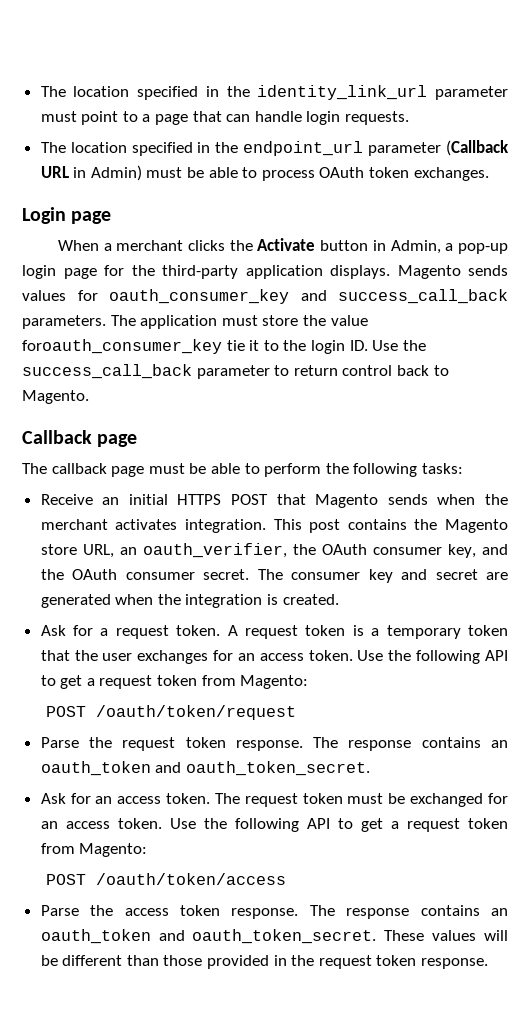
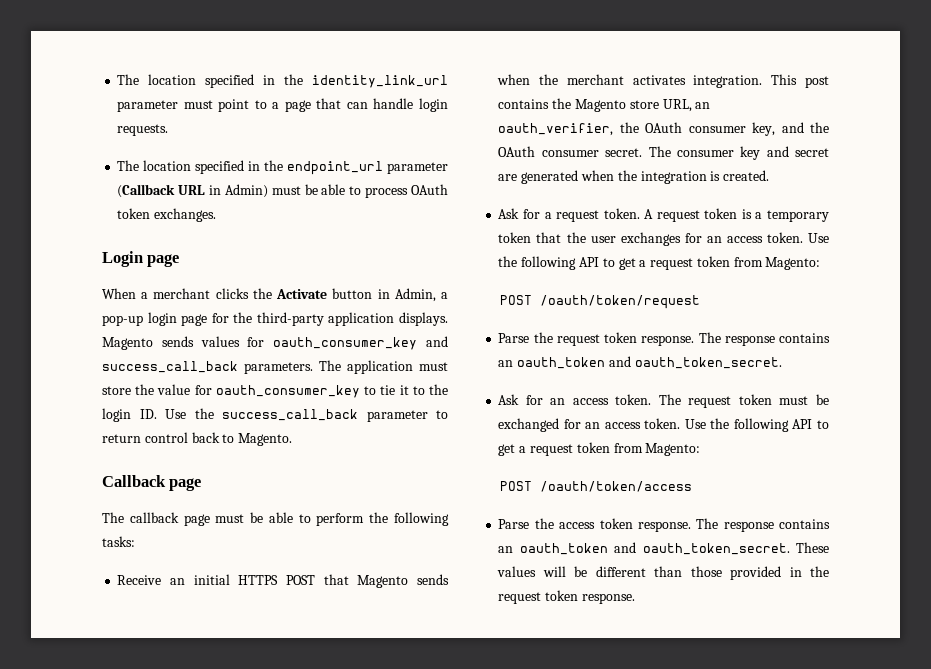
- The application must store the value foroauth_consumer_key tie it to the login ID. Use the success_call_back parameter to return control back to Magento.
+ The application must store the value for oauth_consumer_key to tie it to the login ID. Use the success_call_back parameter to return control back to Magento.

